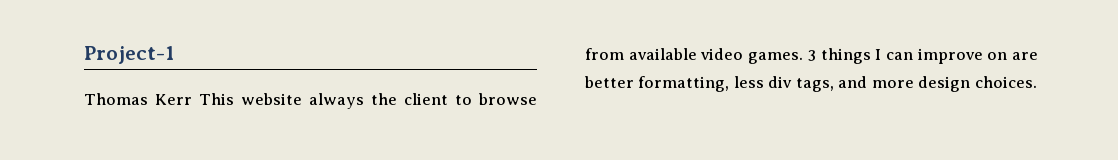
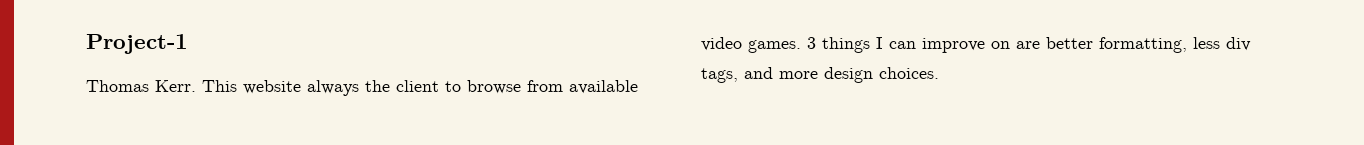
- Thomas Kerr This website always the client to browse from available video games.
+ Thomas Kerr. This website always the client to browse from available video games.

